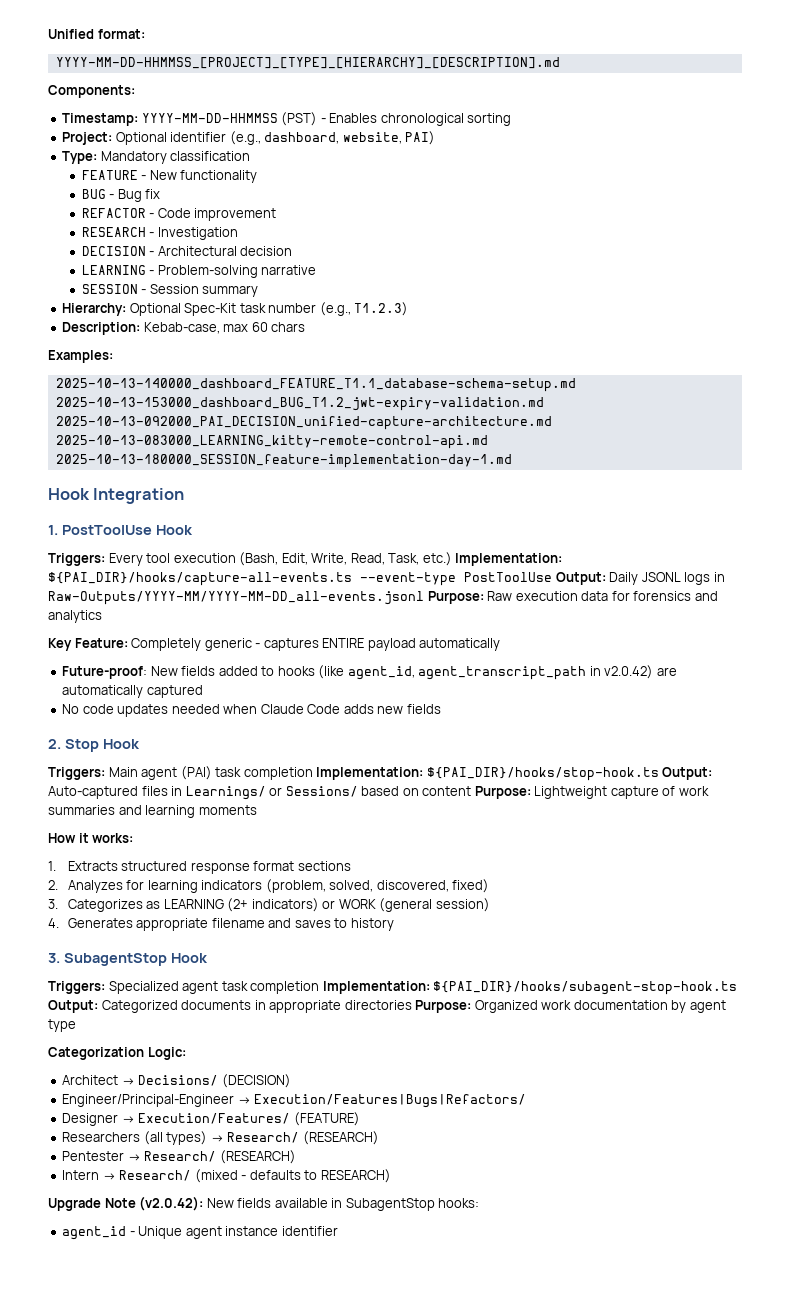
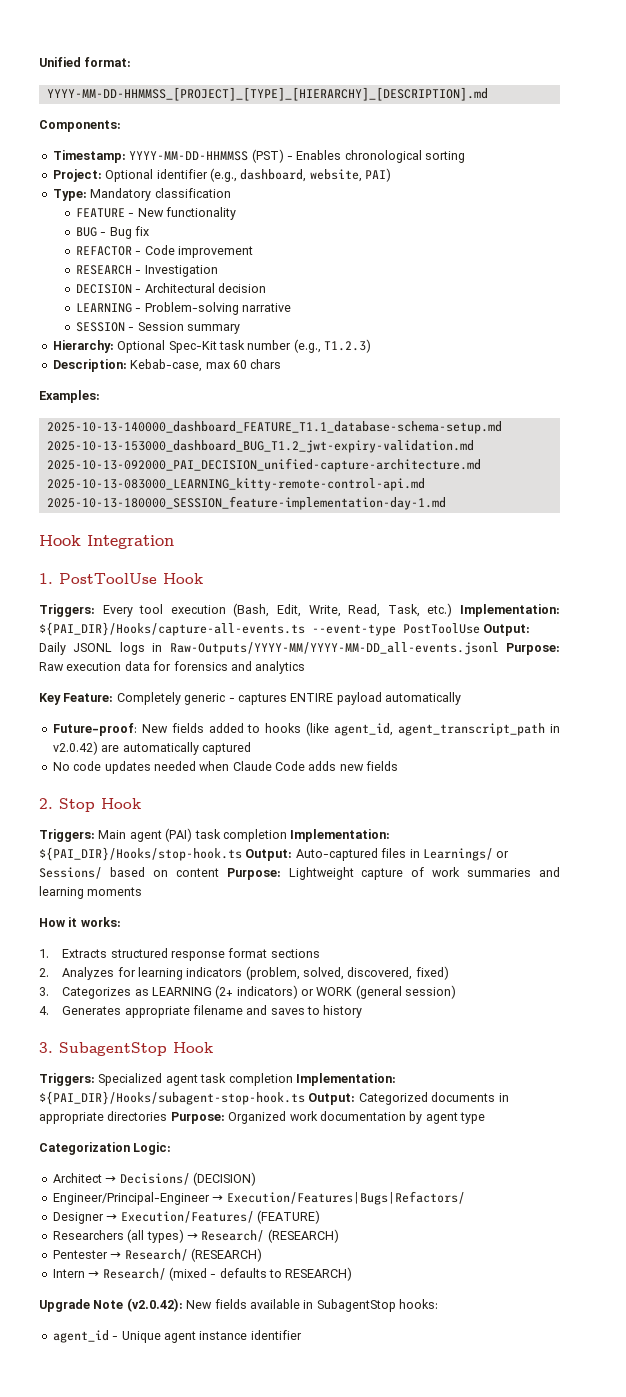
- Triggers: Every tool execution (Bash, Edit, Write, Read, Task, etc.) Implementation: ${PAI_DIR}/hooks/capture-all-events.ts --event-type PostToolUse Output: Daily JSONL logs in Raw-Outputs/YYYY-MM/YYYY-MM-DD_all-events.jsonl Purpose: Raw execution data for forensics and analytics
+ Triggers: Every tool execution (Bash, Edit, Write, Read, Task, etc.) Implementation: ${PAI_DIR}/Hooks/capture-all-events.ts --event-type PostToolUse Output: Daily JSONL logs in Raw-Outputs/YYYY-MM/YYYY-MM-DD_all-events.jsonl Purpose: Raw execution data for forensics and analytics
- Triggers: Main agent (PAI) task completion Implementation: ${PAI_DIR}/hooks/stop-hook.ts Output: Auto-captured files in Learnings/ or Sessions/ based on content Purpose: Lightweight capture of work summaries and learning moments
+ Triggers: Main agent (PAI) task completion Implementation: ${PAI_DIR}/Hooks/stop-hook.ts Output: Auto-captured files in Learnings/ or Sessions/ based on content Purpose: Lightweight capture of work summaries and learning moments
- Triggers: Specialized agent task completion Implementation: ${PAI_DIR}/hooks/subagent-stop-hook.ts Output: Categorized documents in appropriate directories Purpose: Organized work documentation by agent type
+ Triggers: Specialized agent task completion Implementation: ${PAI_DIR}/Hooks/subagent-stop-hook.ts Output: Categorized documents in appropriate directories Purpose: Organized work documentation by agent type

